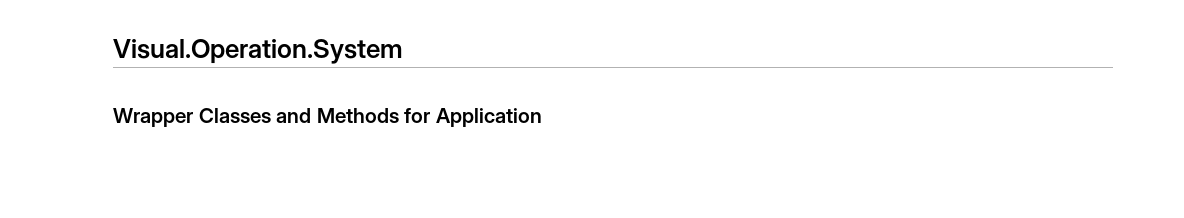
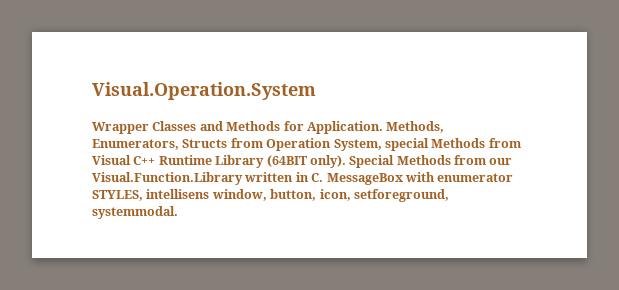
- Wrapper Classes and Methods for Application
+ Wrapper Classes and Methods for Application. Methods, Enumerators, Structs from Operation System, special Methods from Visual C++ Runtime Library (64BIT only). Special Methods from our Visual.Function.Library written in C. MessageBox with enumerator STYLES, intellisens window, button, icon, setforeground, systemmodal.

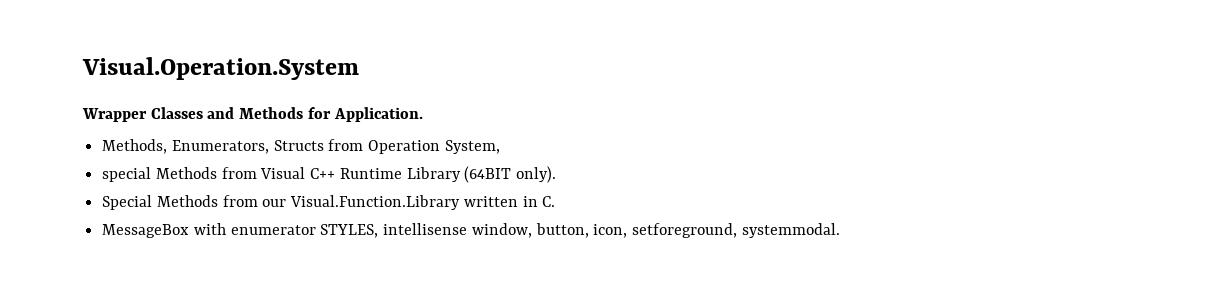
- Wrapper Classes and Methods for Application. Methods, Enumerators, Structs from Operation System, special Methods from Visual C++ Runtime Library (64BIT only). Special Methods from our Visual.Function.Library written in C. MessageBox with enumerator STYLES, intellisens window, button, icon, setforeground, systemmodal.
+ Wrapper Classes and Methods for Application.
+ Methods, Enumerators, Structs from Operation System,
+ special Methods from Visual C++ Runtime Library (64BIT only).
+ Special Methods from our Visual.Function.Library written in C.
+ MessageBox with enumerator STYLES, intellisense window, button, icon, setforeground, systemmodal.

